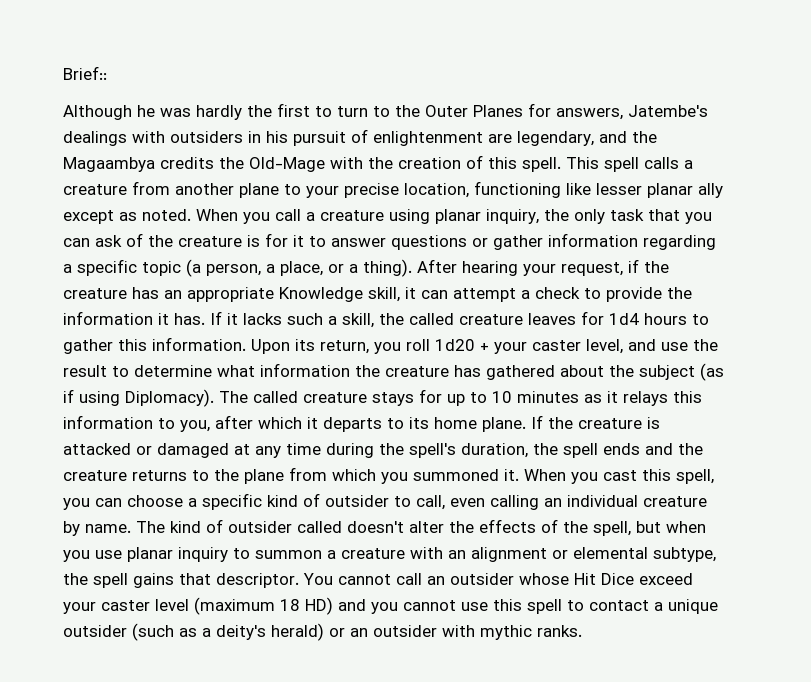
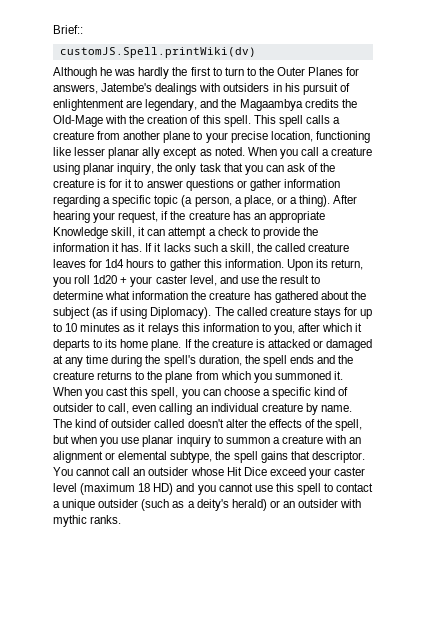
+ customJS.Spell.printWiki(dv)

